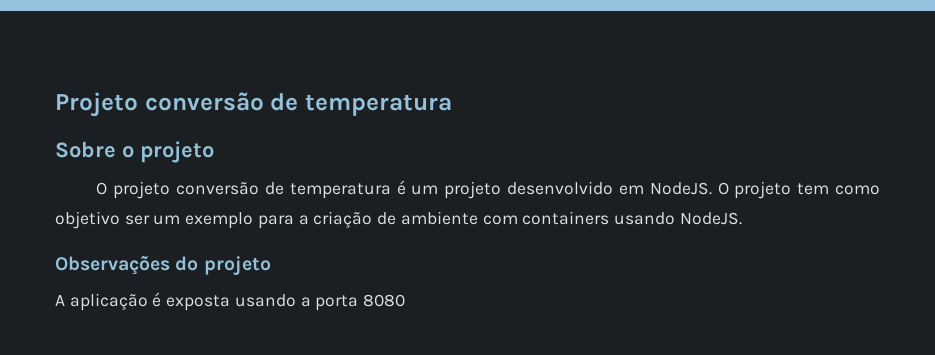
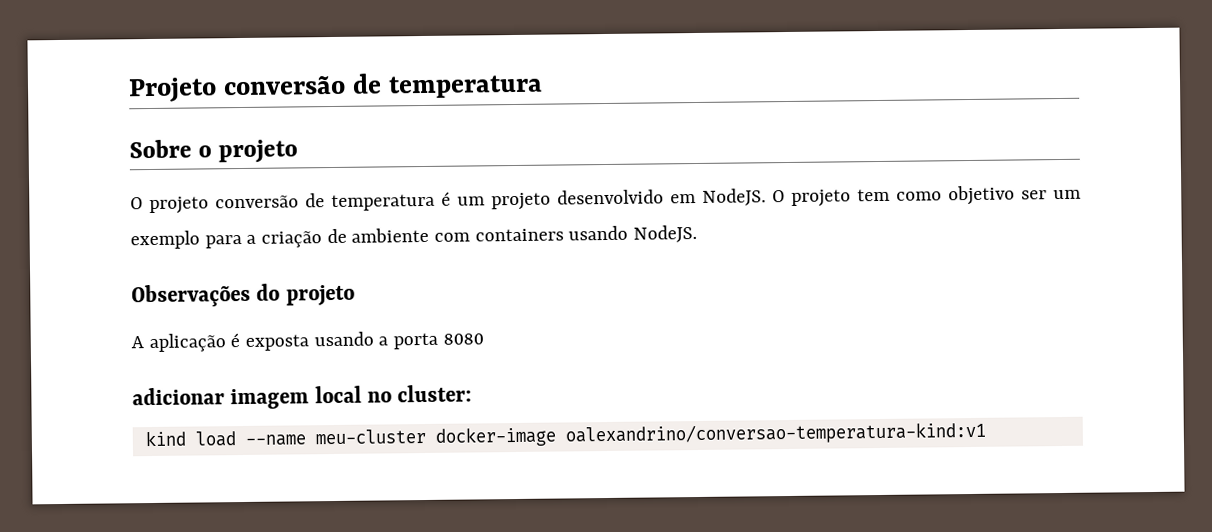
+ adicionar imagem local no cluster:
+ kind load --name meu-cluster docker-image oalexandrino/conversao-temperatura-kind:v1

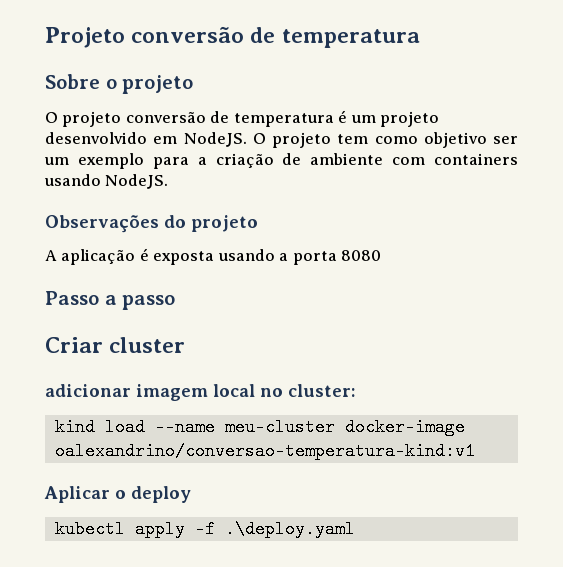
+ Passo a passo
+ Criar cluster
+ Aplicar o deploy
+ kubectl apply -f .\deploy.yaml

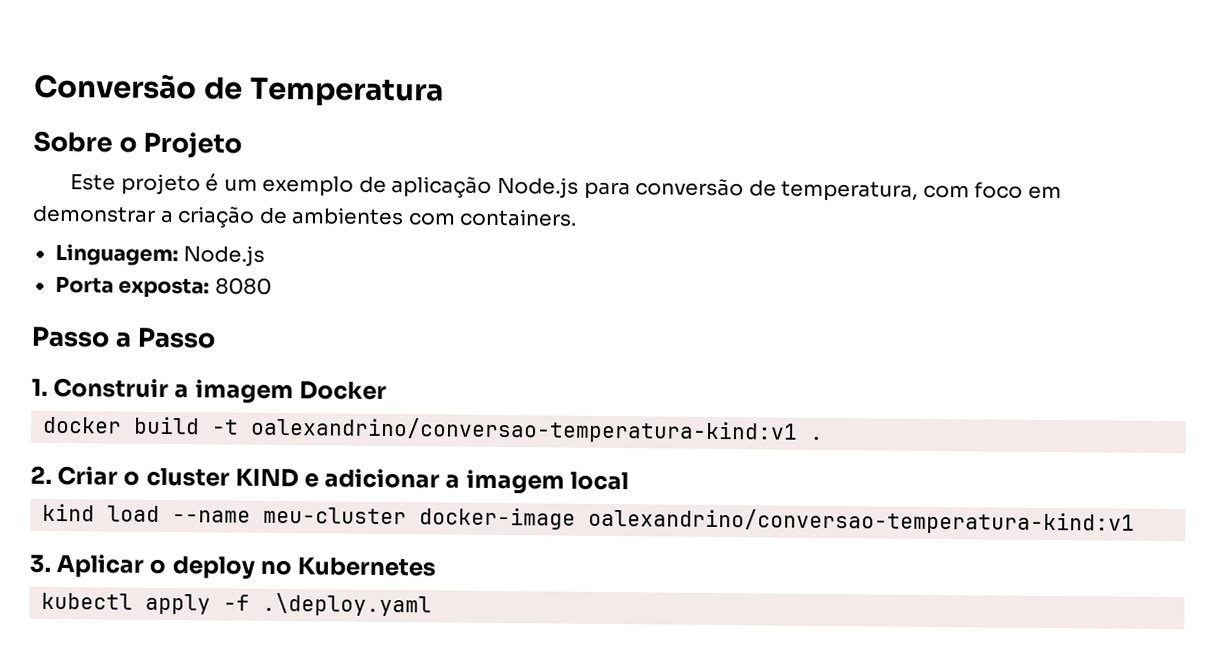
- Projeto conversão de temperatura
+ Conversão de Temperatura
- Sobre o projeto
- O projeto conversão de temperatura é um projeto desenvolvido em NodeJS. O projeto tem como objetivo ser um exemplo para a criação de ambiente com containers usando NodeJS.
- Observações do projeto
- A aplicação é exposta usando a porta 8080
- Passo a passo
- Criar cluster
- adicionar imagem local no cluster:
+ Sobre o Projeto
+ Este projeto é um exemplo de aplicação Node.js para conversão de temperatura, com foco em demonstrar a criação de ambientes com containers.
+ Linguagem: Node.js
+ Porta exposta: 8080
+ Passo a Passo
+ 1. Construir a imagem Docker
+ docker build -t oalexandrino/conversao-temperatura-kind:v1 .
+ 2. Criar o cluster KIND e adicionar a imagem local
- Aplicar o deploy
+ 3. Aplicar o deploy no Kubernetes

